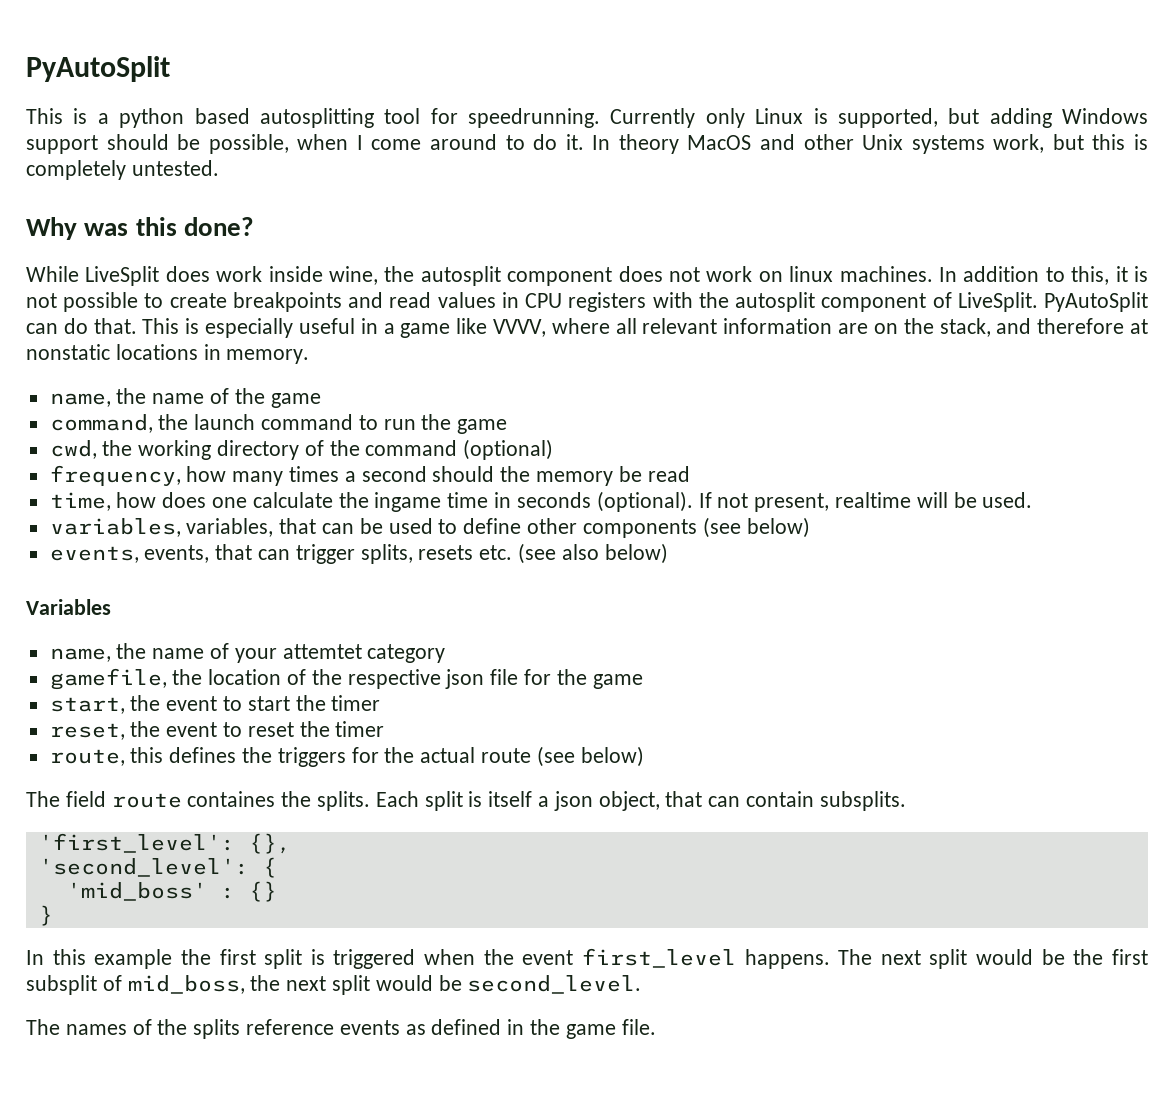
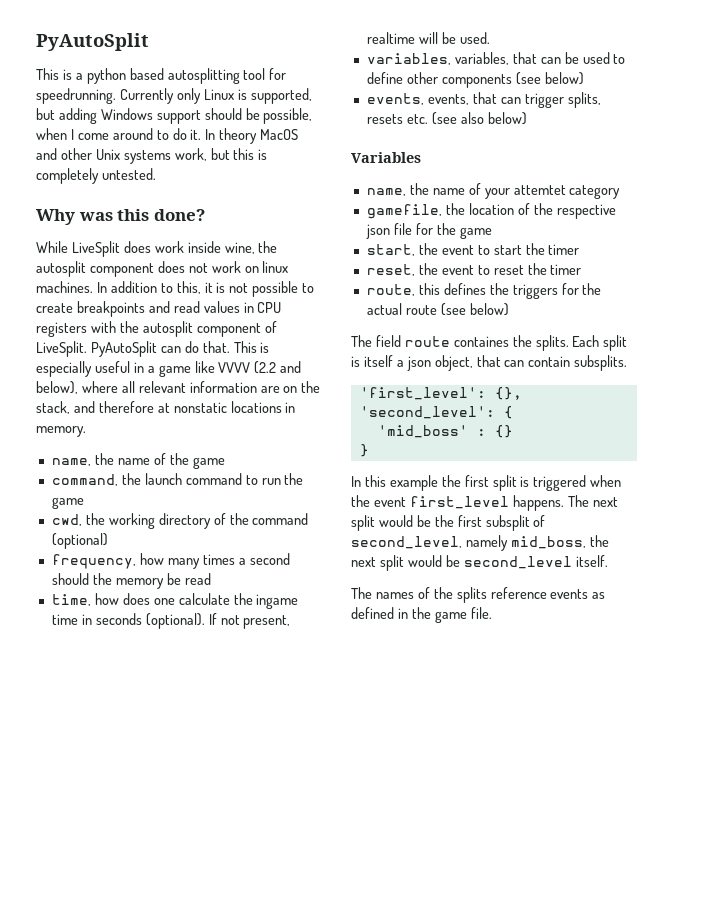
- This is especially useful in a game like VVVV, where all relevant information are on the stack, and therefore at nonstatic locations in memory.
+ This is especially useful in a game like VVVV (2.2 and below), where all relevant information are on the stack, and therefore at nonstatic locations in memory.
- The next split would be the first subsplit of mid_boss, the next split would be second_level.
+ The next split would be the first subsplit of second_level, namely mid_boss, the next split would be second_level itself.

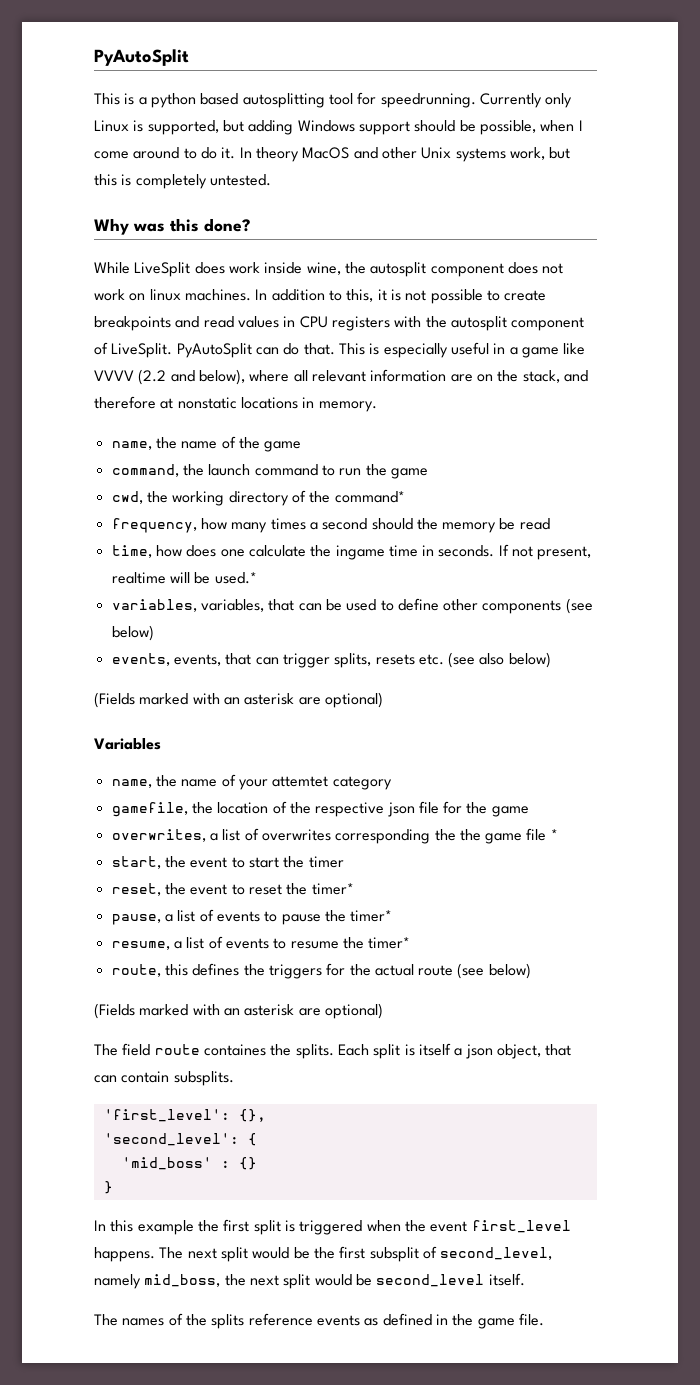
- cwd, the working directory of the command (optional)
+ cwd, the working directory of the command*
- time, how does one calculate the ingame time in seconds (optional).
+ time, how does one calculate the ingame time in seconds.
- If not present, realtime will be used.
+ If not present, realtime will be used.*
  events, events, that can trigger splits, resets etc. (see also below)
+ (Fields marked with an asterisk are optional)
+ overwrites, a list of overwrites corresponding the the game file *
- reset, the event to reset the timer
+ reset, the event to reset the timer*
+ pause, a list of events to pause the timer*
+ resume, a list of events to resume the timer*
  route, this defines the triggers for the actual route (see below)
+ (Fields marked with an asterisk are optional)

